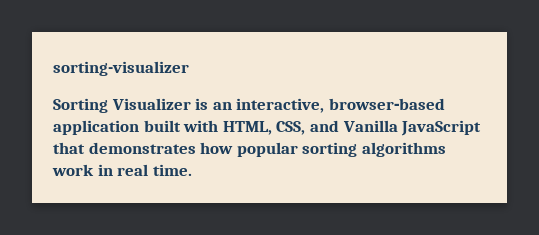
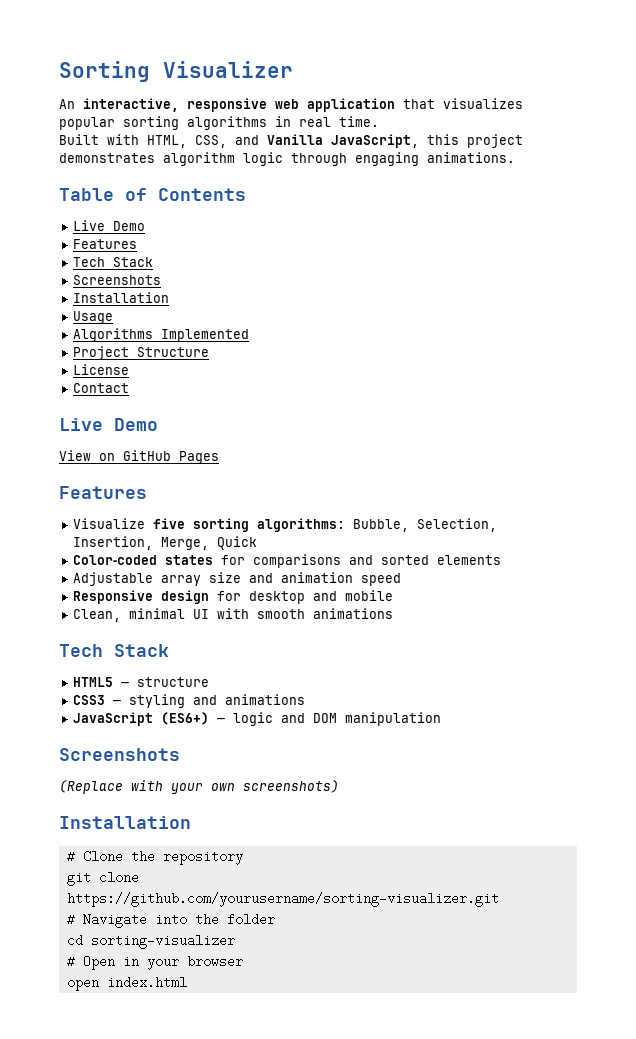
- sorting-visualizer
- Sorting Visualizer is an interactive, browser‑based application built with HTML, CSS, and Vanilla JavaScript that demonstrates how popular sorting algorithms work in real time.
+ Sorting Visualizer
+ An interactive, responsive web application that visualizes popular sorting algorithms in real time.
+ Built with HTML, CSS, and Vanilla JavaScript, this project demonstrates algorithm logic through engaging animations.
+ Table of Contents
+ Live Demo
+ Features
+ Tech Stack
+ Screenshots
+ Installation
+ Usage
+ Algorithms Implemented
+ Project Structure
+ License
+ Contact
+ Live Demo
+ View on GitHub Pages
+ Features
+ Visualize five sorting algorithms: Bubble, Selection, Insertion, Merge, Quick
+ Color‑coded states for comparisons and sorted elements
+ Adjustable array size and animation speed
+ Responsive design for desktop and mobile
+ Clean, minimal UI with smooth animations
+ Tech Stack
+ HTML5 — structure
+ CSS3 — styling and animations
+ JavaScript (ES6+) — logic and DOM manipulation
+ Screenshots
+ (Replace with your own screenshots)
+ Installation
+ # Clone the repository
+ git clone https://github.com/yourusername/sorting-visualizer.git
+ # Navigate into the folder
+ cd sorting-visualizer
+ # Open in your browser
+ open index.html

